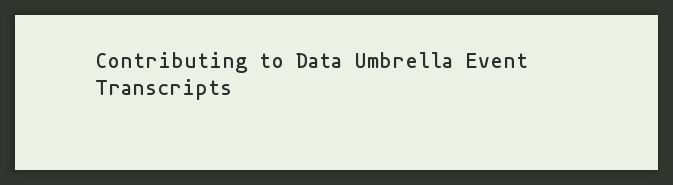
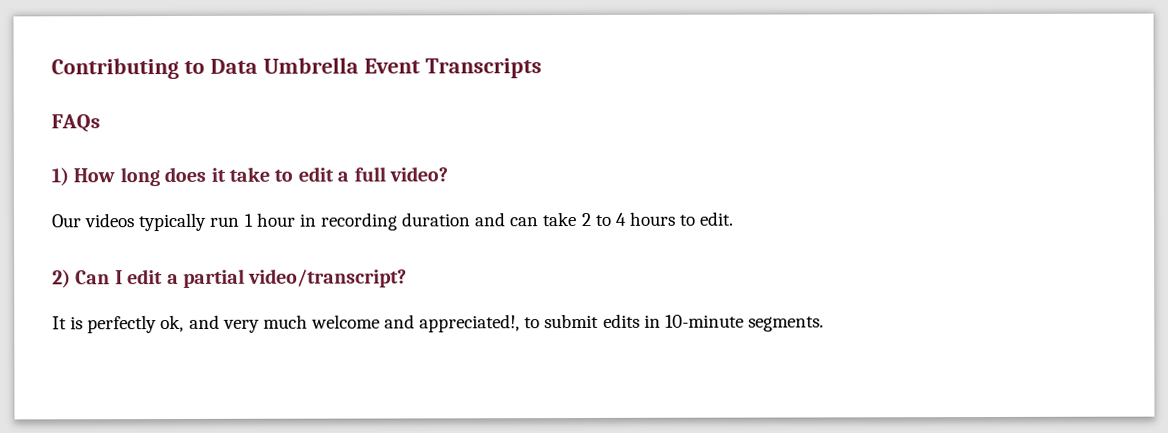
+ FAQs
+ 1) How long does it take to edit a full video?
+ Our videos typically run 1 hour in recording duration and can take 2 to 4 hours to edit.
+ 2) Can I edit a partial video/transcript?
+ It is perfectly ok, and very much welcome and appreciated!, to submit edits in 10-minute segments.

